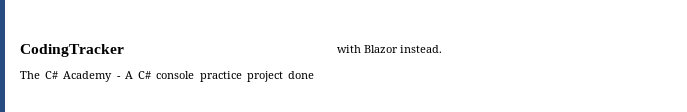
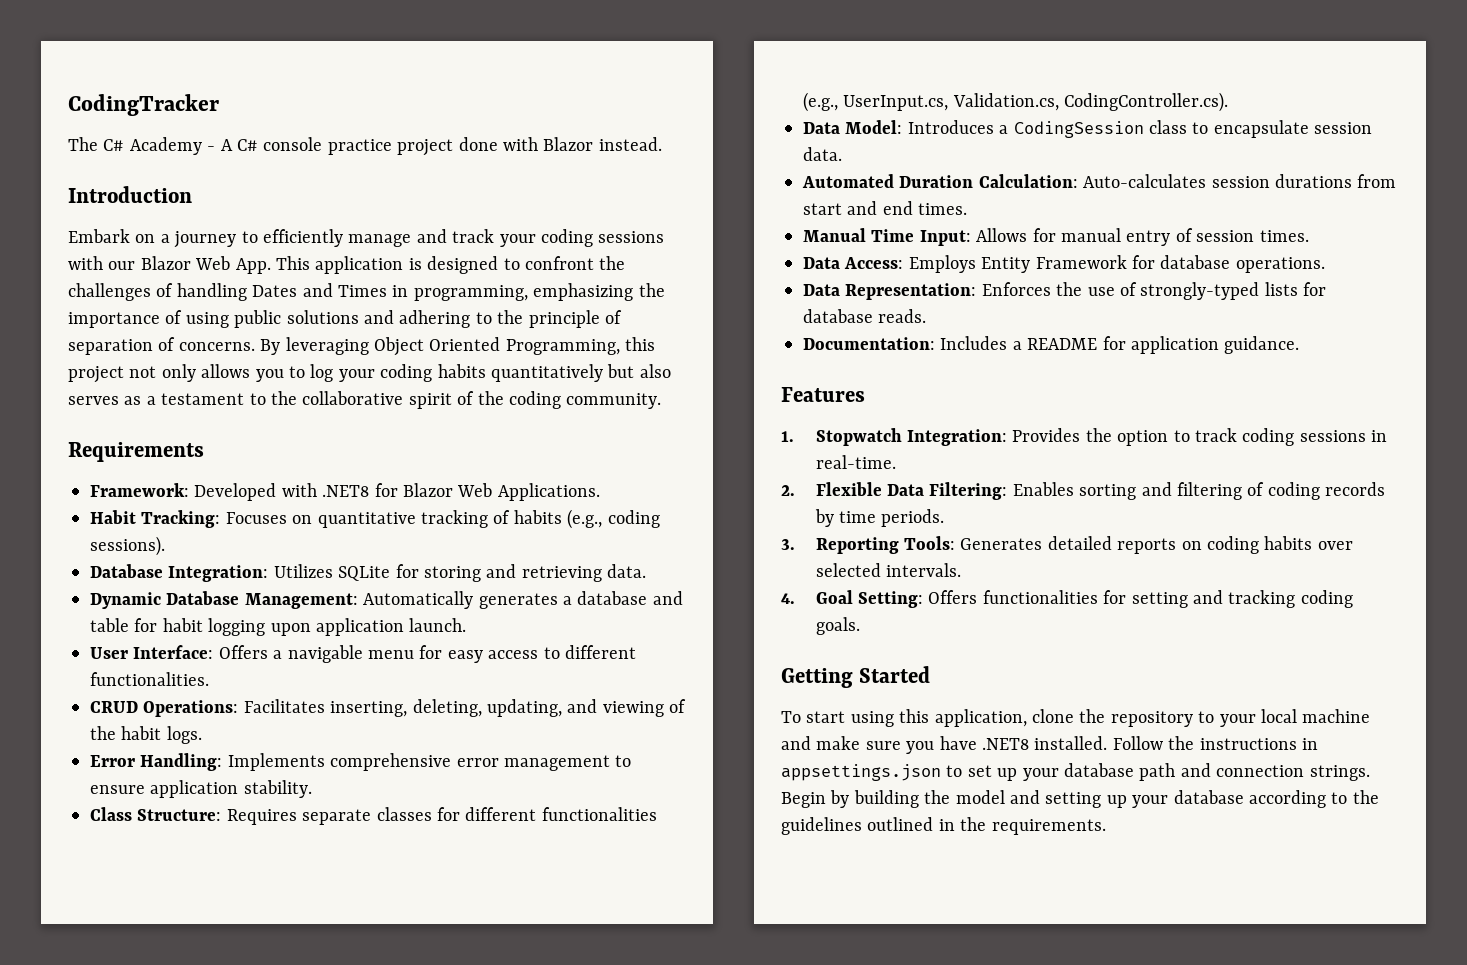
+ Introduction
+ Embark on a journey to efficiently manage and track your coding sessions with our Blazor Web App. This application is designed to confront the challenges of handling Dates and Times in programming, emphasizing the importance of using public solutions and adhering to the principle of separation of concerns. By leveraging Object Oriented Programming, this project not only allows you to log your coding habits quantitatively but also serves as a testament to the collaborative spirit of the coding community.
+ Requirements
+ Framework: Developed with .NET8 for Blazor Web Applications.
+ Habit Tracking: Focuses on quantitative tracking of habits (e.g., coding sessions).
+ Database Integration: Utilizes SQLite for storing and retrieving data.
+ Dynamic Database Management: Automatically generates a database and table for habit logging upon application launch.
+ User Interface: Offers a navigable menu for easy access to different functionalities.
+ CRUD Operations: Facilitates inserting, deleting, updating, and viewing of the habit logs.
+ Error Handling: Implements comprehensive error management to ensure application stability.
+ Class Structure: Requires separate classes for different functionalities (e.g., UserInput.cs, Validation.cs, CodingController.cs).
+ Data Model: Introduces a CodingSession class to encapsulate session data.
+ Automated Duration Calculation: Auto-calculates session durations from start and end times.
+ Manual Time Input: Allows for manual entry of session times.
+ Data Access: Employs Entity Framework for database operations.
+ Data Representation: Enforces the use of strongly-typed lists for database reads.
+ Documentation: Includes a README for application guidance.
+ Features
+ 1. Stopwatch Integration: Provides the option to track coding sessions in real-time.
+ 2. Flexible Data Filtering: Enables sorting and filtering of coding records by time periods.
+ 3. Reporting Tools: Generates detailed reports on coding habits over selected intervals.
+ 4. Goal Setting: Offers functionalities for setting and tracking coding goals.
+ Getting Started
+ To start using this application, clone the repository to your local machine and make sure you have .NET8 installed. Follow the instructions in appsettings.json to set up your database path and connection strings. Begin by building the model and setting up your database according to the guidelines outlined in the requirements.

